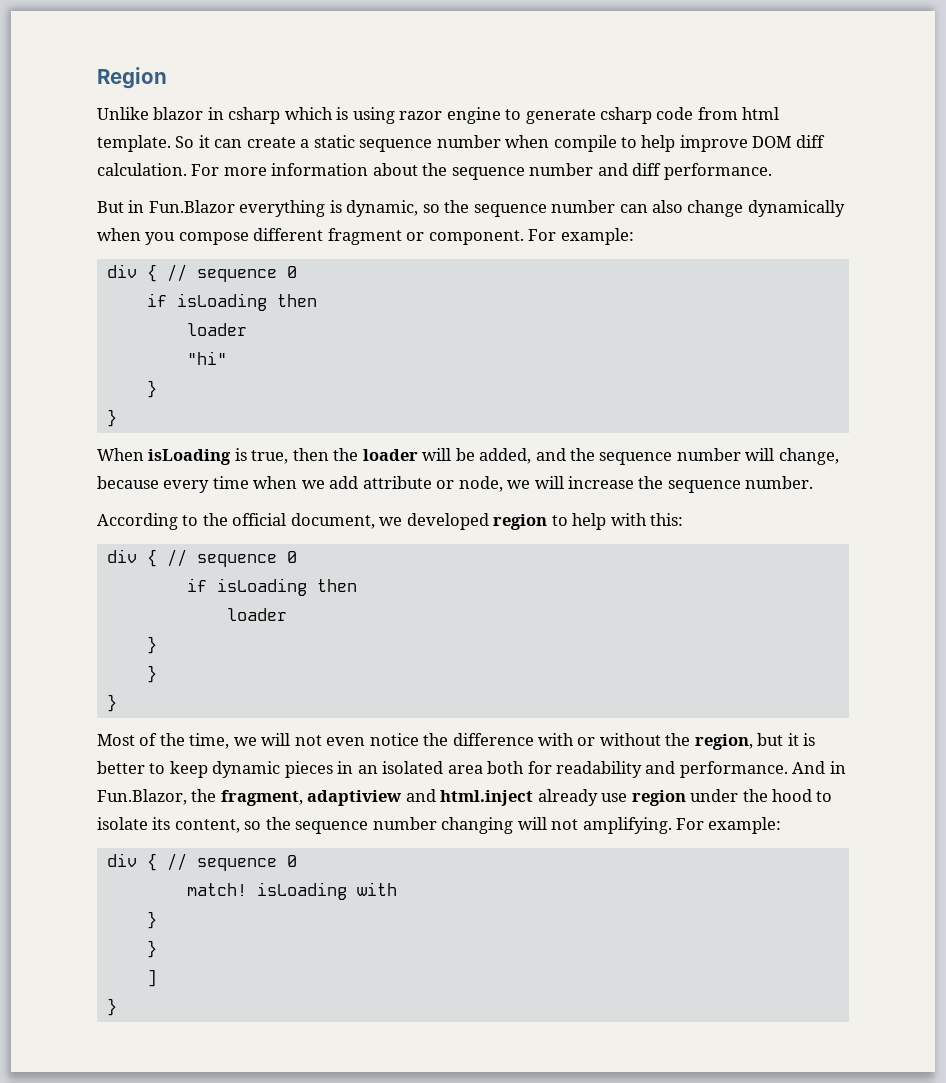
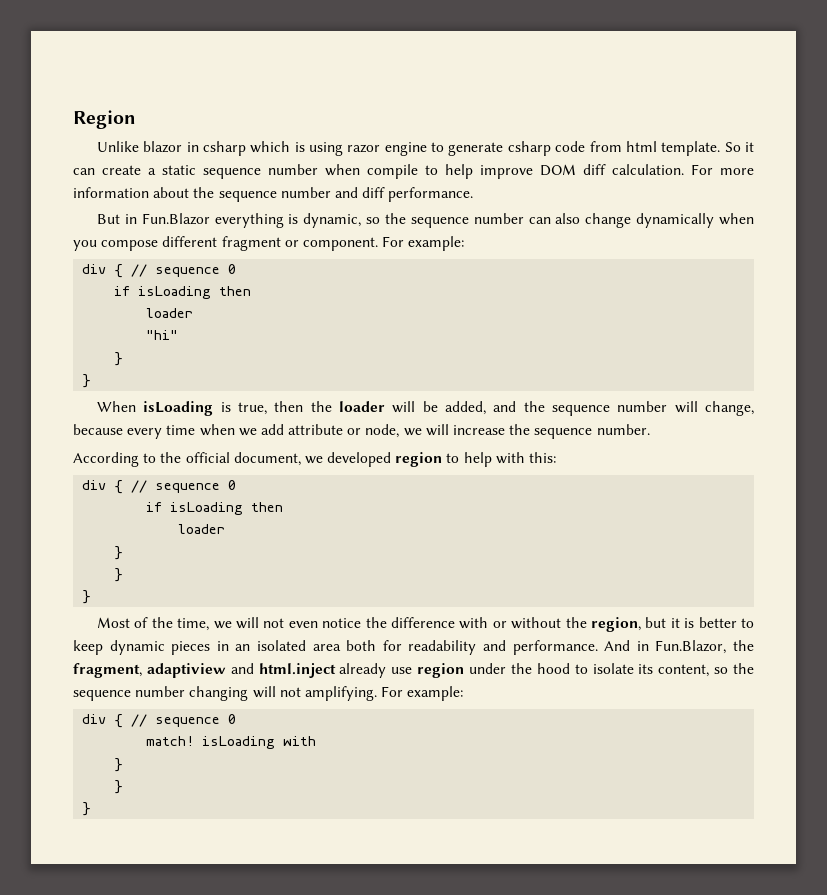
- ]

